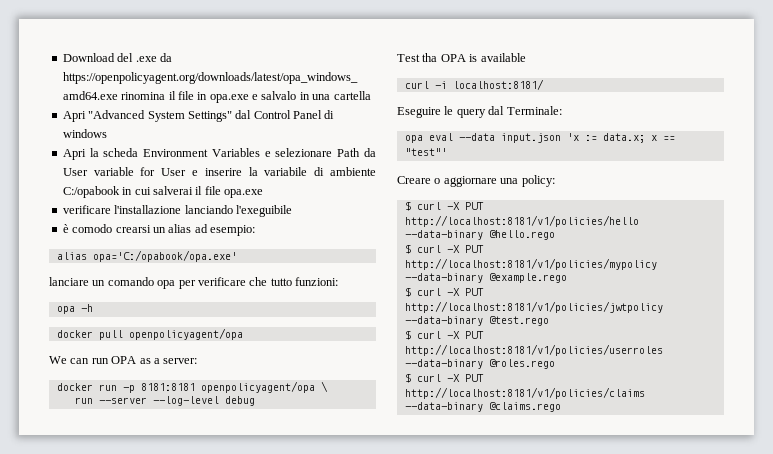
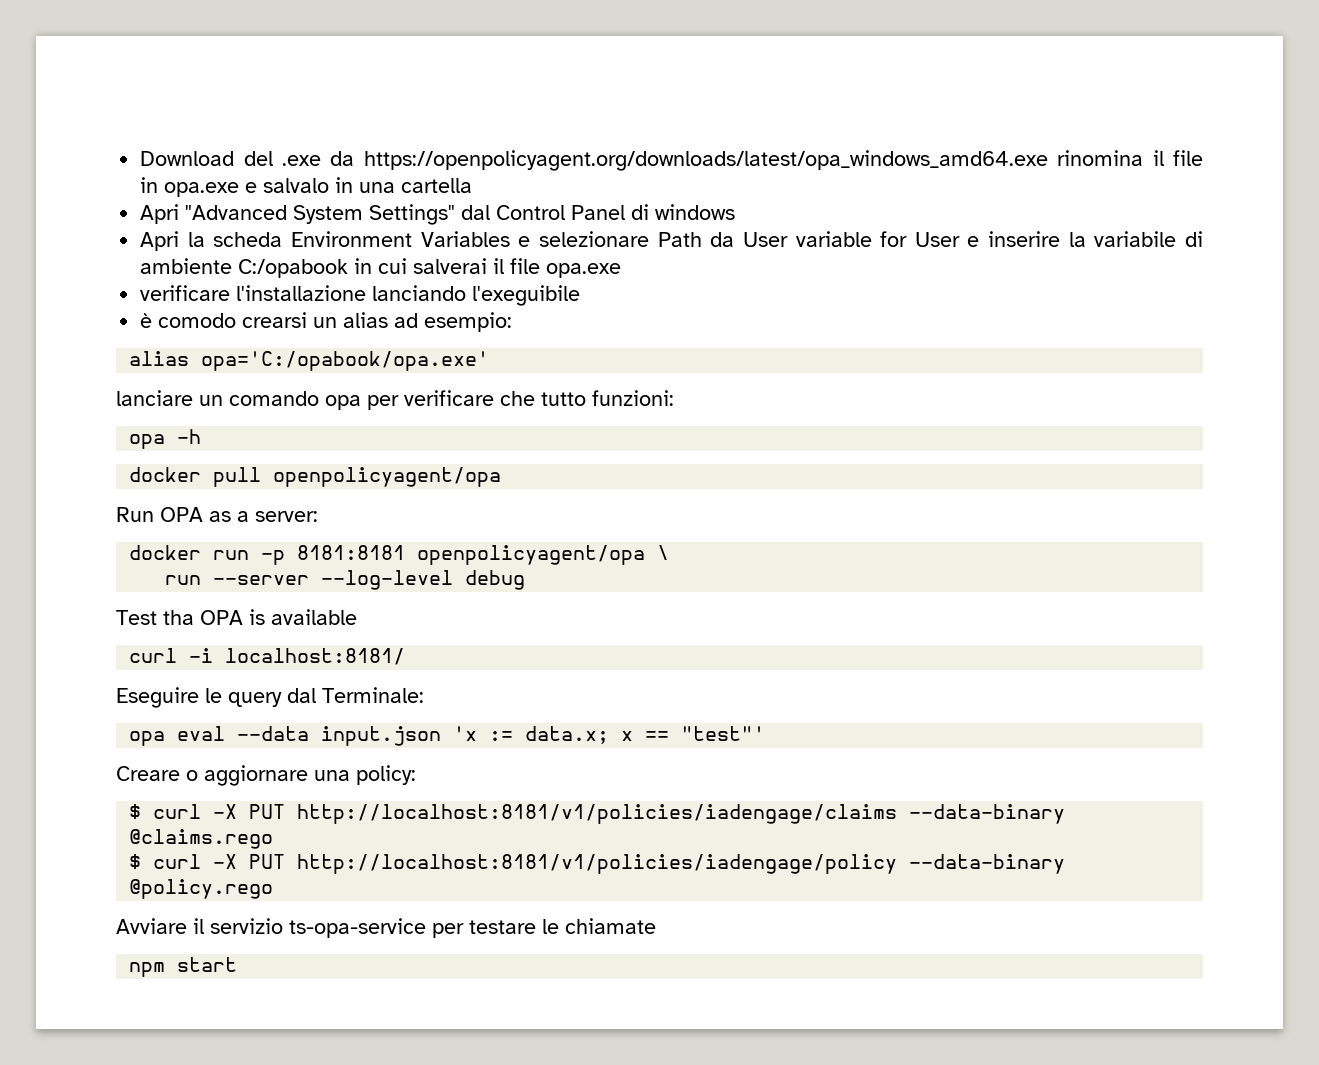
- We can run OPA as a server:
+ Run OPA as a server:
- $ curl -X PUT http://localhost:8181/v1/policies/hello --data-binary @hello.rego
- $ curl -X PUT http://localhost:8181/v1/policies/mypolicy --data-binary @example.rego
- $ curl -X PUT http://localhost:8181/v1/policies/jwtpolicy --data-binary @test.rego
- $ curl -X PUT http://localhost:8181/v1/policies/userroles --data-binary @roles.rego
- $ curl -X PUT http://localhost:8181/v1/policies/claims --data-binary @claims.rego
+ $ curl -X PUT http://localhost:8181/v1/policies/iadengage/claims --data-binary @claims.rego
+ $ curl -X PUT http://localhost:8181/v1/policies/iadengage/policy --data-binary @policy.rego
+ Avviare il servizio ts-opa-service per testare le chiamate
+ npm start

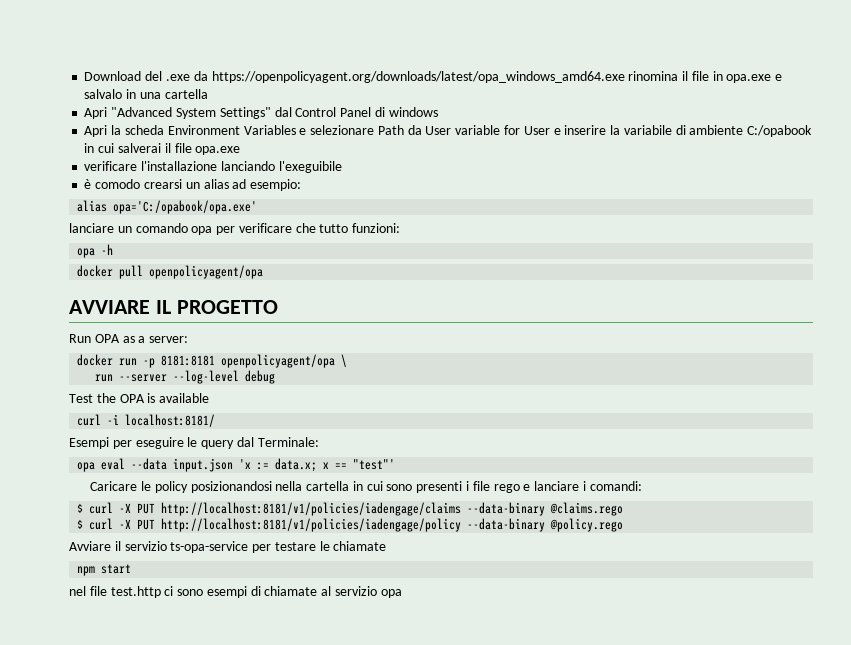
+ AVVIARE IL PROGETTO
- Test tha OPA is available
+ Test the OPA is available
- Eseguire le query dal Terminale:
+ Esempi per eseguire le query dal Terminale:
- Creare o aggiornare una policy:
+ Caricare le policy posizionandosi nella cartella in cui sono presenti i file rego e lanciare i comandi:
+ nel file test.http ci sono esempi di chiamate al servizio opa

